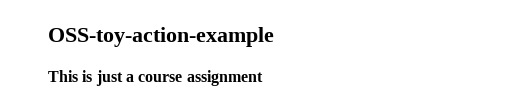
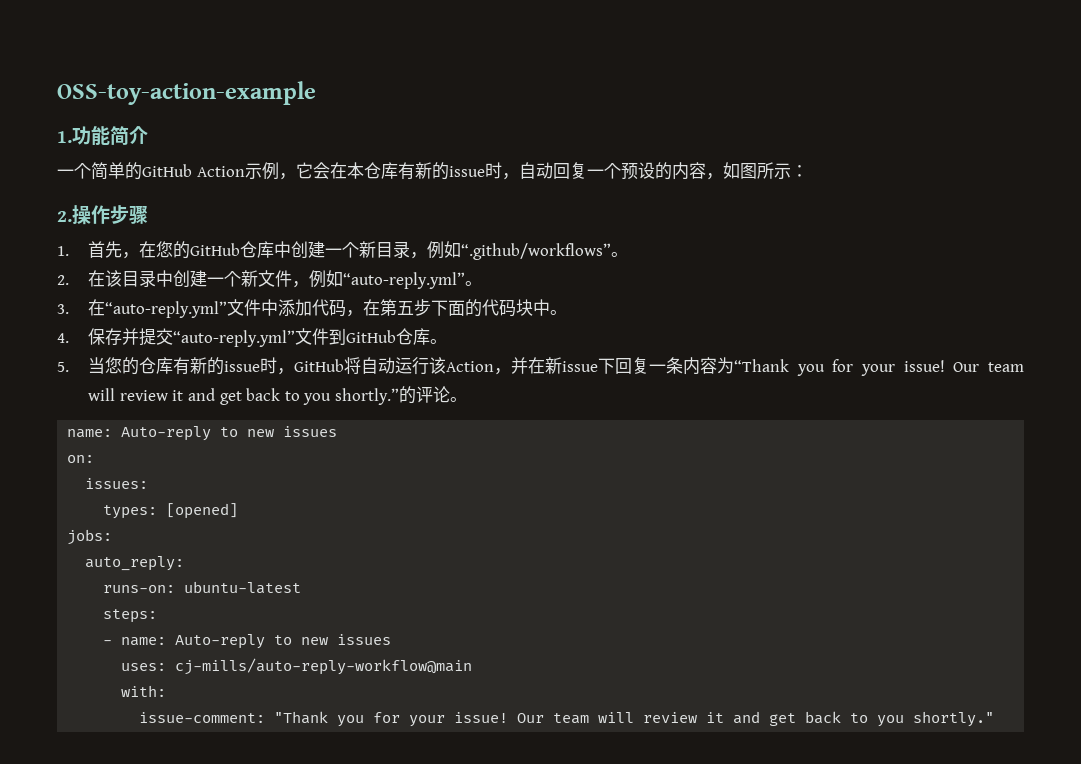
- This is just a course assignment
+ 1.功能简介
+ 一个简单的GitHub Action示例，它会在本仓库有新的issue时，自动回复一个预设的内容，如图所示：
+ 2.操作步骤
+ 1.首先，在您的GitHub仓库中创建一个新目录，例如“.github/workflows”。
+ 2.在该目录中创建一个新文件，例如“auto-reply.yml”。
+ 3.在“auto-reply.yml”文件中添加代码，在第五步下面的代码块中。
+ 4.保存并提交“auto-reply.yml”文件到GitHub仓库。
+ 5.当您的仓库有新的issue时，GitHub将自动运行该Action，并在新issue下回复一条内容为“Thank you for your issue! Our team will review it and get back to you shortly.”的评论。
+ name: Auto-reply to new issues
+ on:
+ issues:
+ types: [opened]
+ jobs:
+ auto_reply:
+ runs-on: ubuntu-latest
+ steps:
+ - name: Auto-reply to new issues
+ uses: cj-mills/auto-reply-workflow@main
+ with:
+ issue-comment: "Thank you for your issue! Our team will review it and get back to you shortly."

